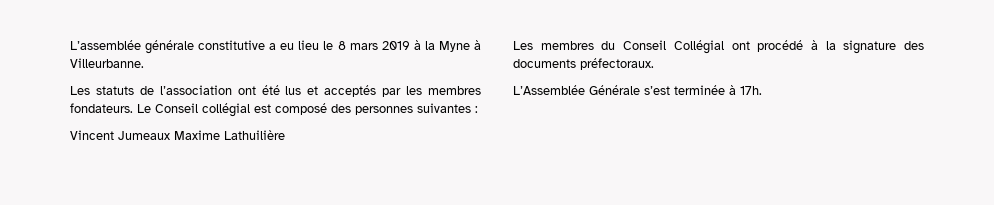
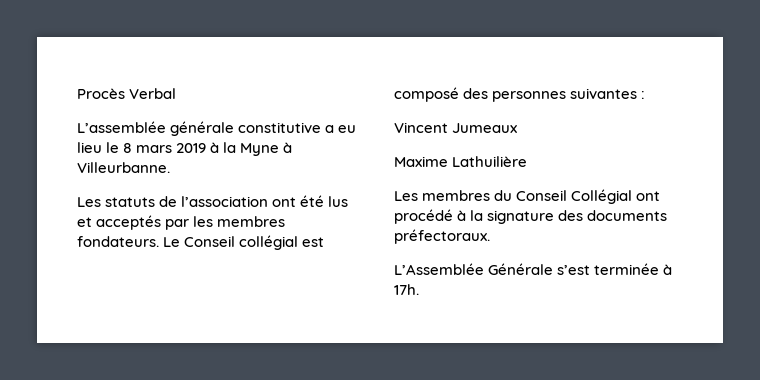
+ Procès Verbal
- Vincent Jumeaux Maxime Lathuilière
+ Vincent Jumeaux
+ Maxime Lathuilière

